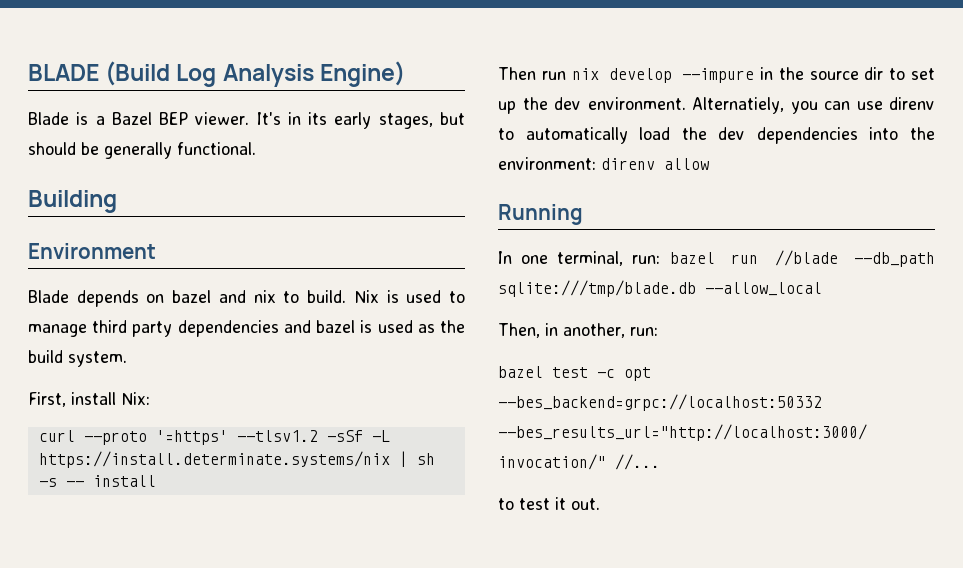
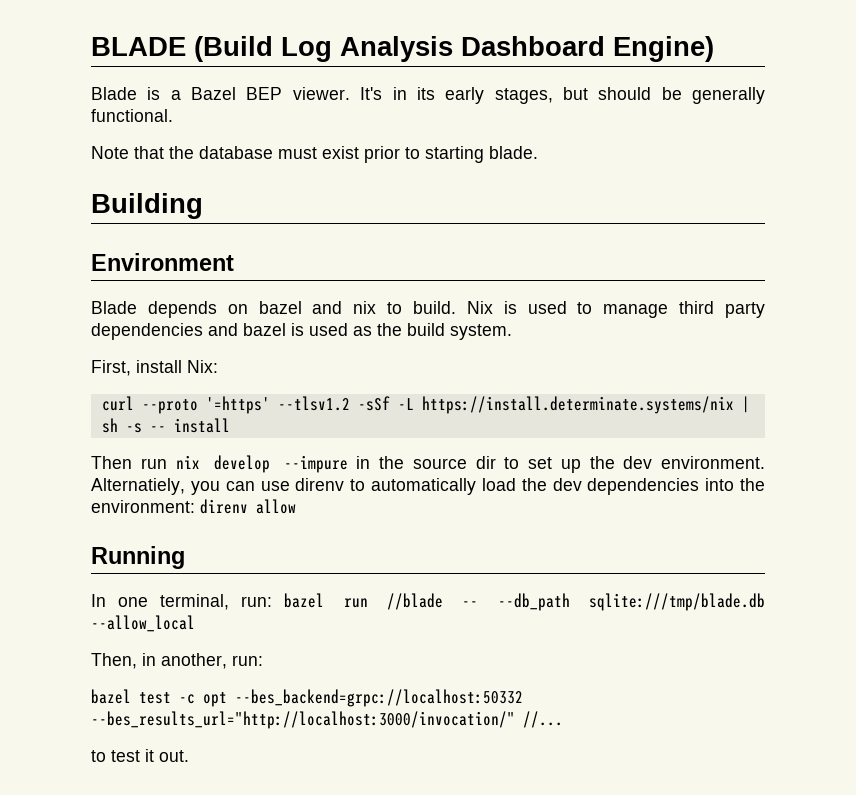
- BLADE (Build Log Analysis Engine)
+ BLADE (Build Log Analysis Dashboard Engine)
+ Note that the database must exist prior to starting blade.
- In one terminal, run: bazel run //blade --db_path sqlite:///tmp/blade.db --allow_local
+ In one terminal, run: bazel run //blade -- --db_path sqlite:///tmp/blade.db --allow_local

